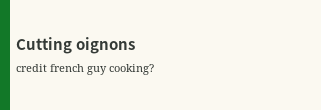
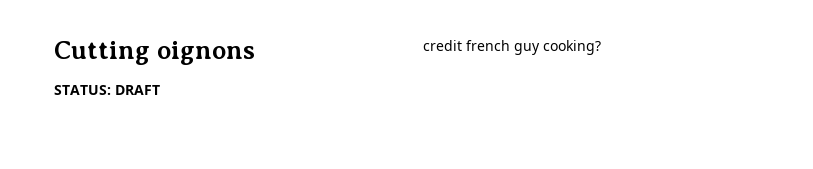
+ STATUS: DRAFT

